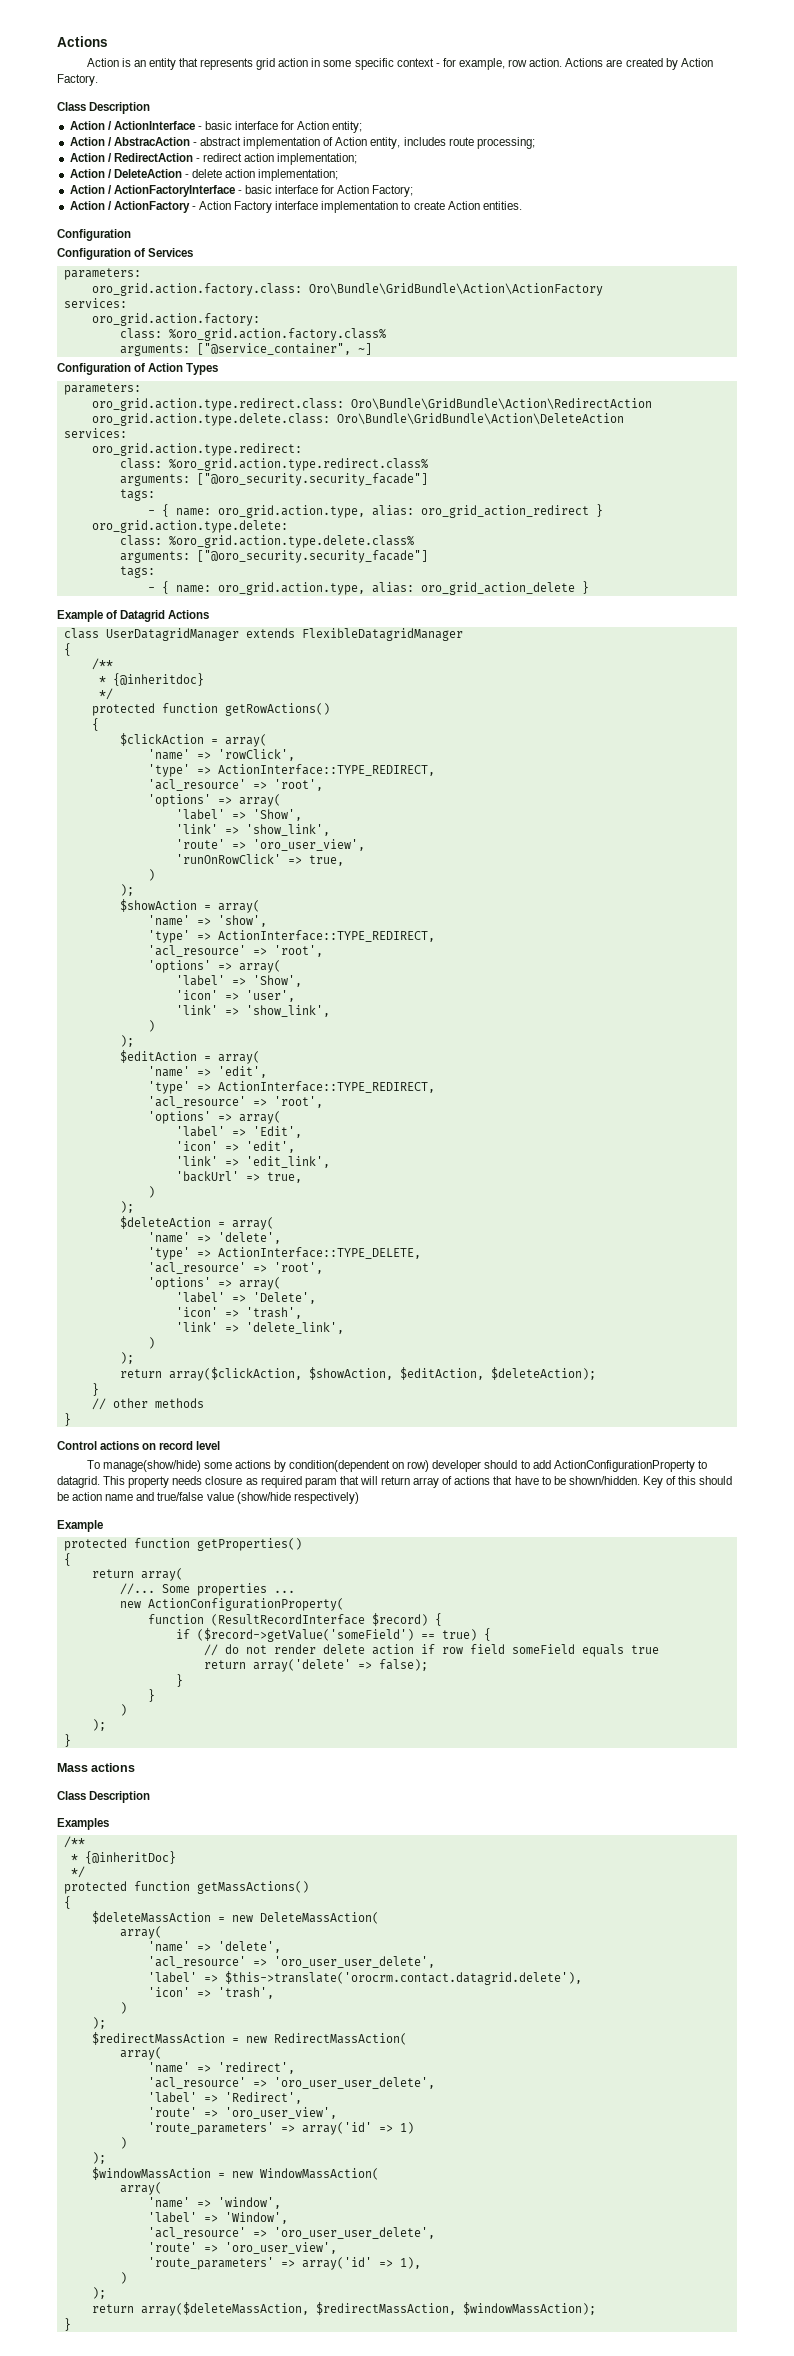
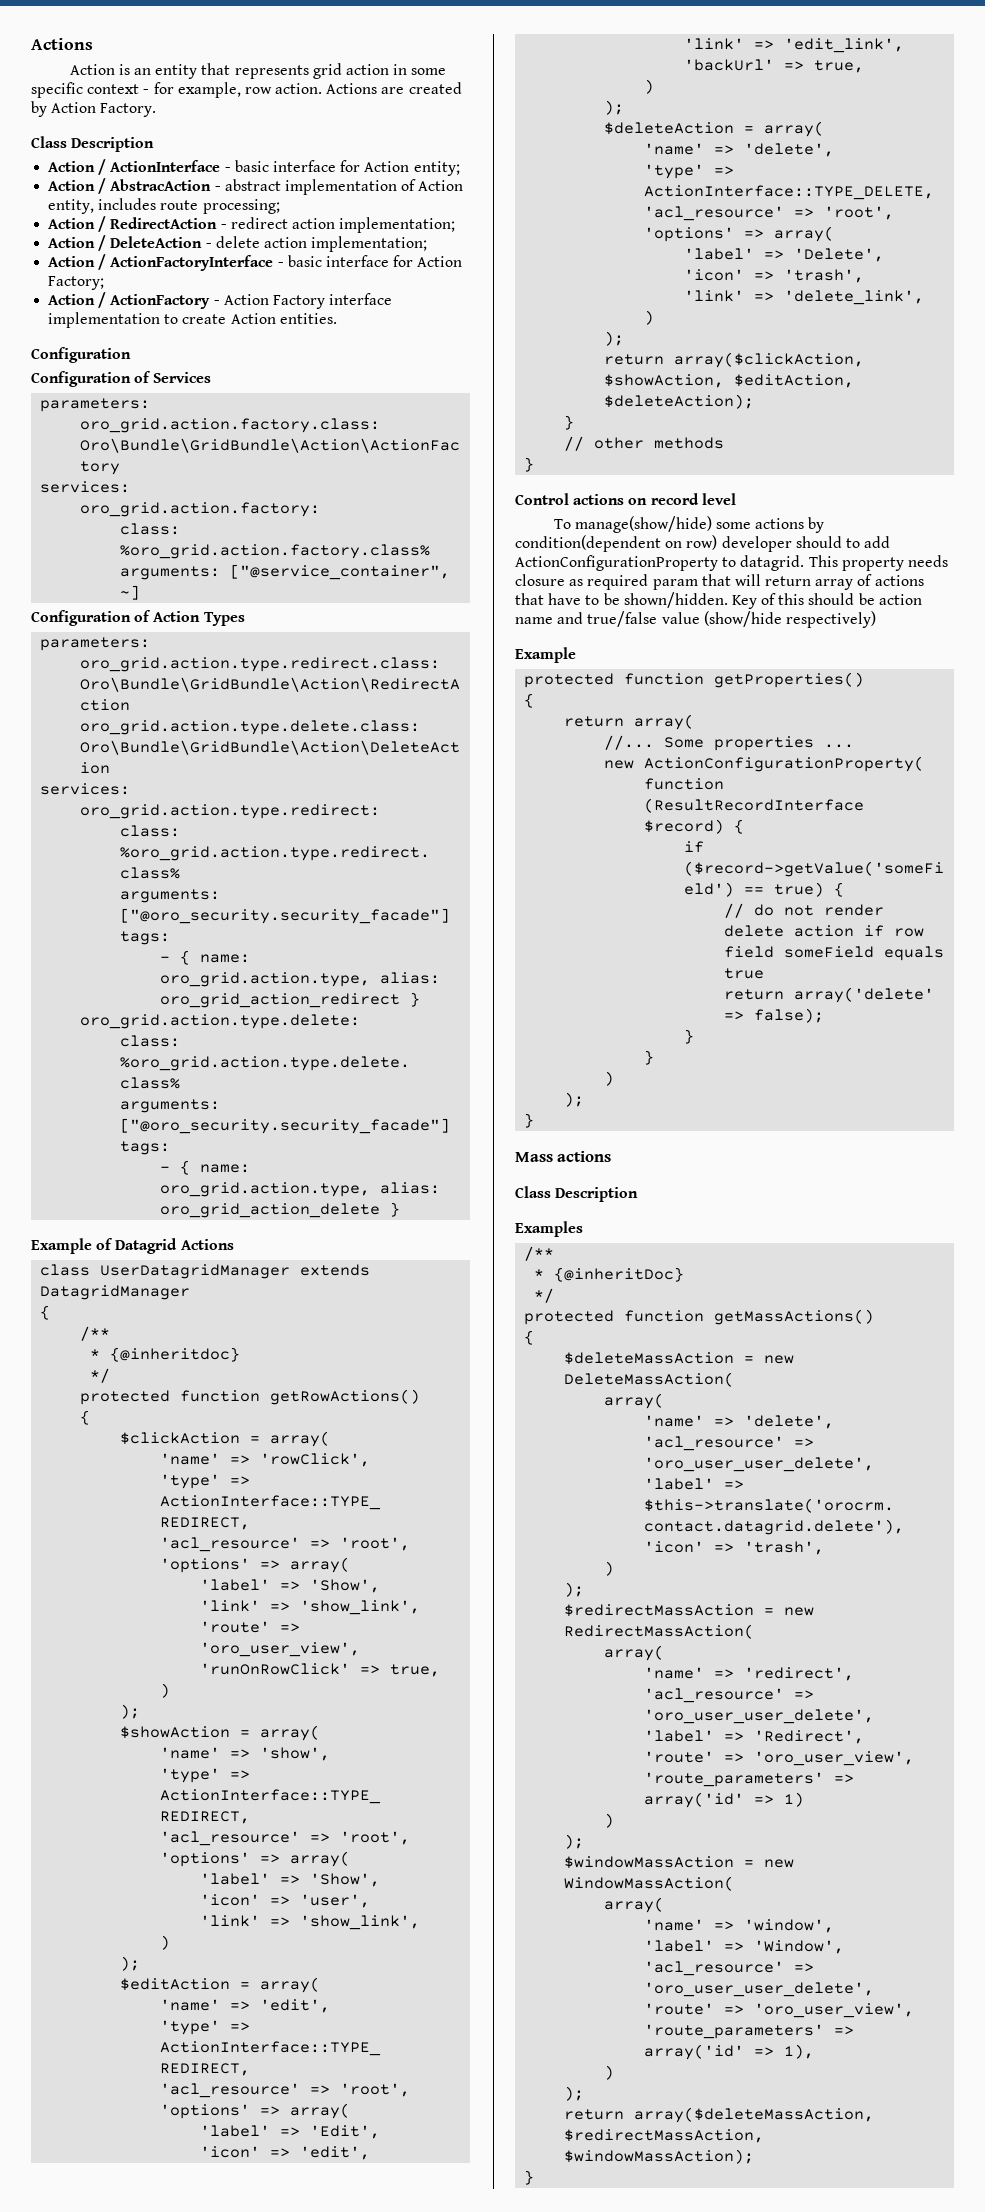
- class UserDatagridManager extends FlexibleDatagridManager
+ class UserDatagridManager extends DatagridManager

